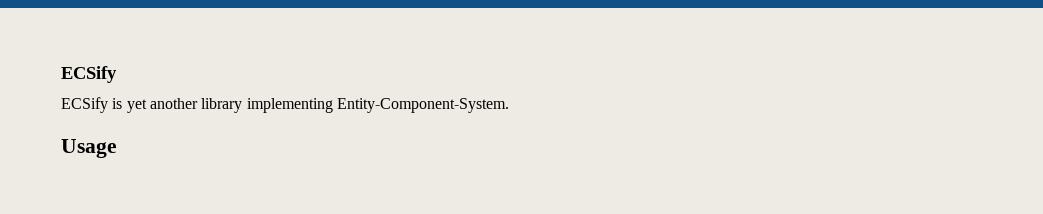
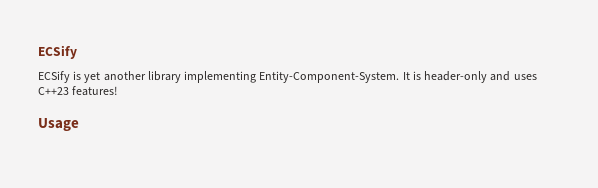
+ It is header-only and uses C++23 features!

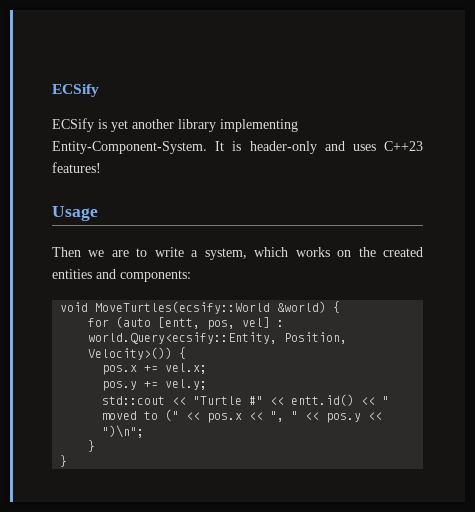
+ Then we are to write a system, which works on the created entities and components:
+ void MoveTurtles(ecsify::World &world) {
+ for (auto [entt, pos, vel] : world.Query<ecsify::Entity, Position, Velocity>()) {
+ pos.x += vel.x;
+ pos.y += vel.y;
+ std::cout << "Turtle #" << entt.id() << " moved to (" << pos.x << ", " << pos.y << ")\n";
+ }
+ }

